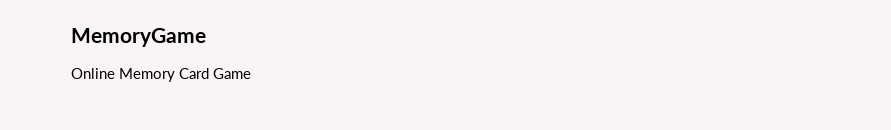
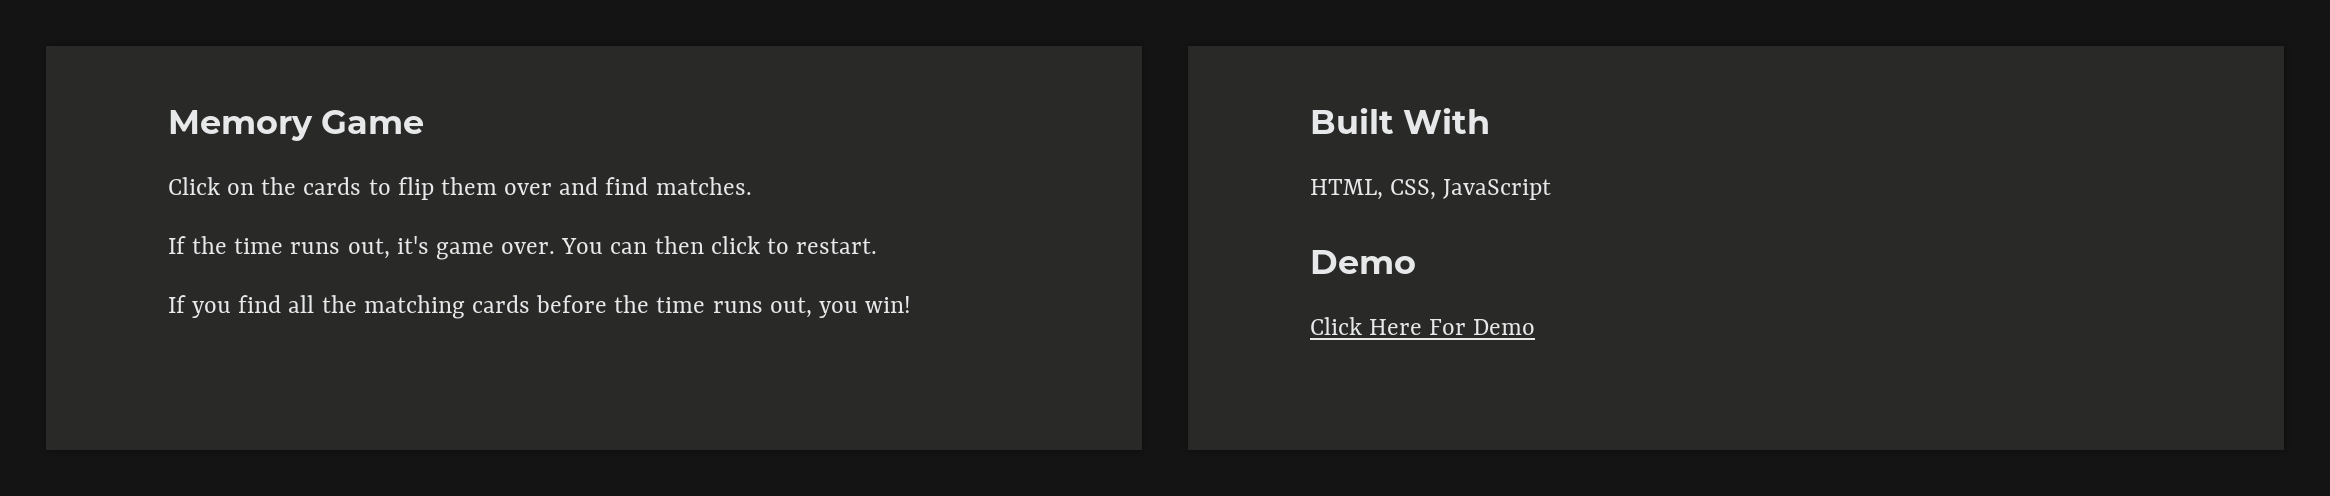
- MemoryGame
- Online Memory Card Game
+ Memory Game
+ Click on the cards to flip them over and find matches.
+ If the time runs out, it's game over. You can then click to restart.
+ If you find all the matching cards before the time runs out, you win!
+ Built With
+ HTML, CSS, JavaScript
+ Demo
+ Click Here For Demo

